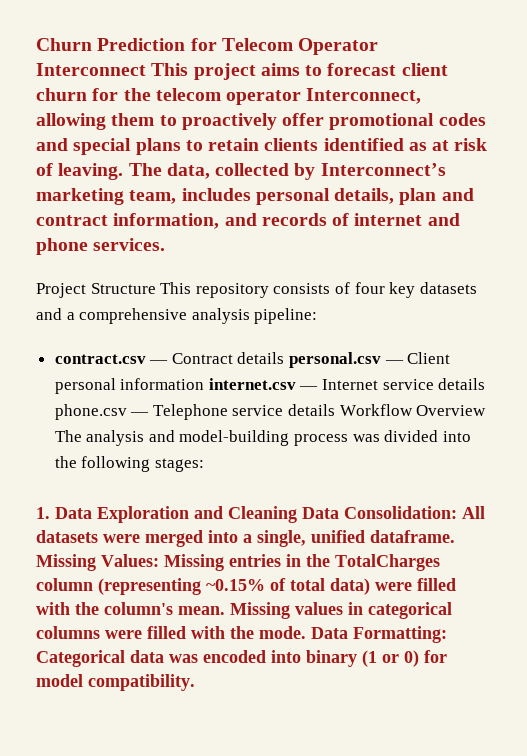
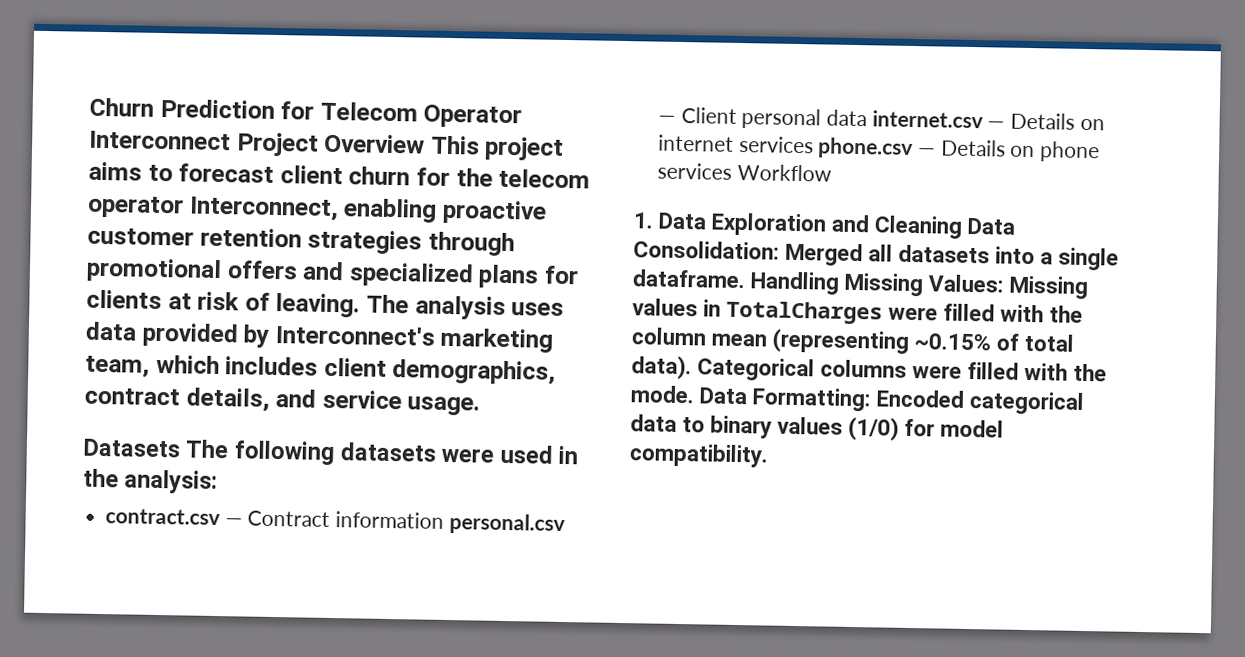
- Churn Prediction for Telecom Operator Interconnect This project aims to forecast client churn for the telecom operator Interconnect, allowing them to proactively offer promotional codes and special plans to retain clients identified as at risk of leaving.
+ Churn Prediction for Telecom Operator Interconnect Project Overview This project aims to forecast client churn for the telecom operator Interconnect, enabling proactive customer retention strategies through promotional offers and specialized plans for clients at risk of leaving.
- The data, collected by Interconnect’s marketing team, includes personal details, plan and contract information, and records of internet and phone services.
- Project Structure This repository consists of four key datasets and a comprehensive analysis pipeline:
+ The analysis uses data provided by Interconnect's marketing team, which includes client demographics, contract details, and service usage.
+ Datasets The following datasets were used in the analysis:
- contract.csv — Contract details personal.csv — Client personal information internet.csv — Internet service details phone.csv — Telephone service details Workflow Overview The analysis and model-building process was divided into the following stages:
+ contract.csv — Contract information personal.csv — Client personal data internet.csv — Details on internet services phone.csv — Details on phone services Workflow
- 1. Data Exploration and Cleaning Data Consolidation: All datasets were merged into a single, unified dataframe. Missing Values: Missing entries in the TotalCharges column (representing ~0.15% of total data) were filled with the column's mean. Missing values in categorical columns were filled with the mode.
+ 1. Data Exploration and Cleaning Data Consolidation: Merged all datasets into a single dataframe. Handling Missing Values: Missing values in TotalCharges were filled with the column mean (representing ~0.15% of total data). Categorical columns were filled with the mode.
- Data Formatting: Categorical data was encoded into binary (1 or 0) for model compatibility.
+ Data Formatting: Encoded categorical data to binary values (1/0) for model compatibility.

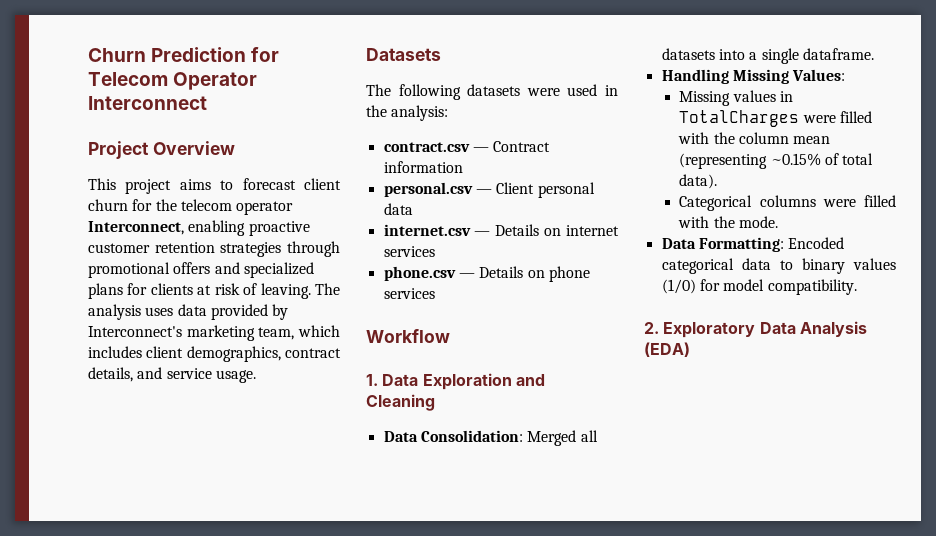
- Churn Prediction for Telecom Operator Interconnect Project Overview This project aims to forecast client churn for the telecom operator Interconnect, enabling proactive customer retention strategies through promotional offers and specialized plans for clients at risk of leaving.
+ Churn Prediction for Telecom Operator Interconnect
+ Project Overview
+ This project aims to forecast client churn for the telecom operator Interconnect, enabling proactive customer retention strategies through promotional offers and specialized plans for clients at risk of leaving.
- Datasets The following datasets were used in the analysis:
+ Datasets
+ The following datasets were used in the analysis:
- contract.csv — Contract information personal.csv — Client personal data internet.csv — Details on internet services phone.csv — Details on phone services Workflow
+ contract.csv — Contract information
+ personal.csv — Client personal data
+ internet.csv — Details on internet services
+ phone.csv — Details on phone services
+ Workflow
- 1. Data Exploration and Cleaning Data Consolidation: Merged all datasets into a single dataframe. Handling Missing Values: Missing values in TotalCharges were filled with the column mean (representing ~0.15% of total data). Categorical columns were filled with the mode. Data Formatting: Encoded categorical data to binary values (1/0) for model compatibility.
+ 1. Data Exploration and Cleaning
+ Data Consolidation: Merged all datasets into a single dataframe.
+ Handling Missing Values:
+ Missing values in TotalCharges were filled with the column mean (representing ~0.15% of total data).
+ Categorical columns were filled with the mode.
+ Data Formatting: Encoded categorical data to binary values (1/0) for model compatibility.
+ 2. Exploratory Data Analysis (EDA)

